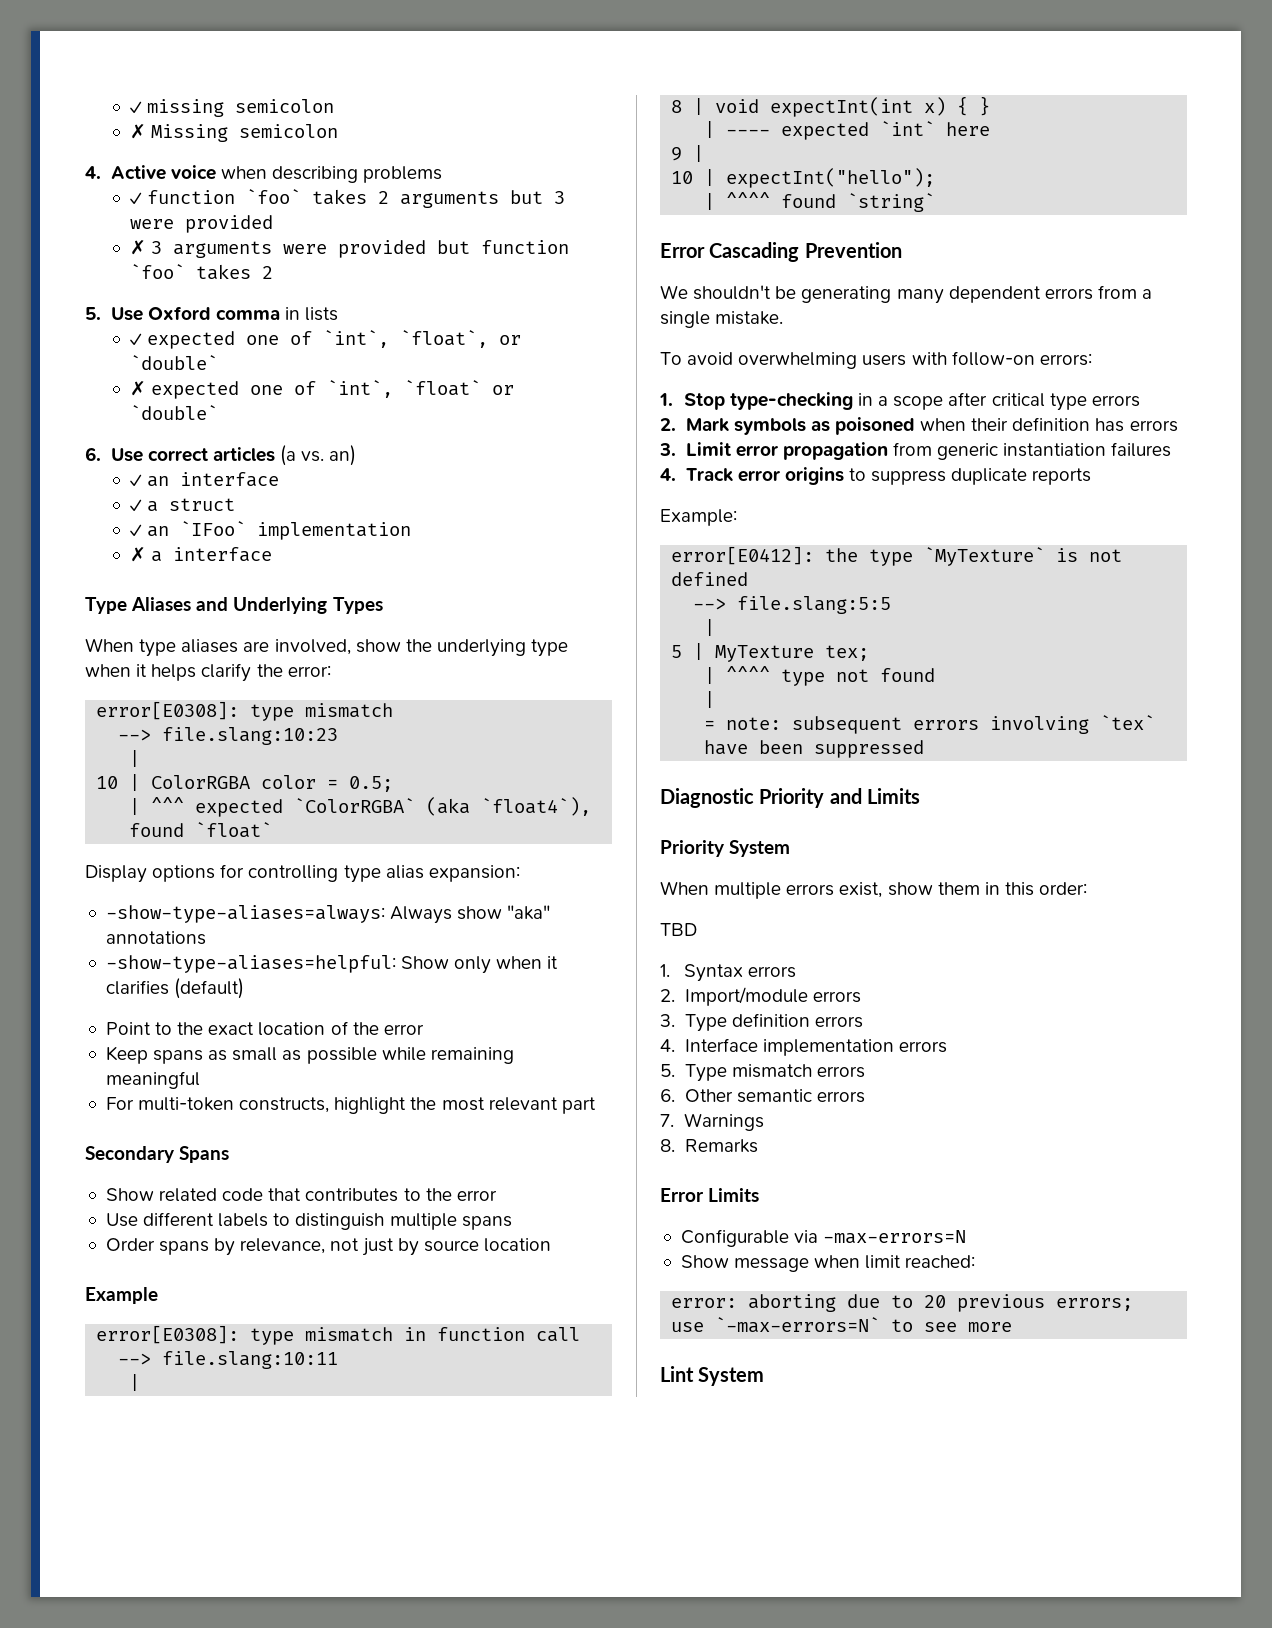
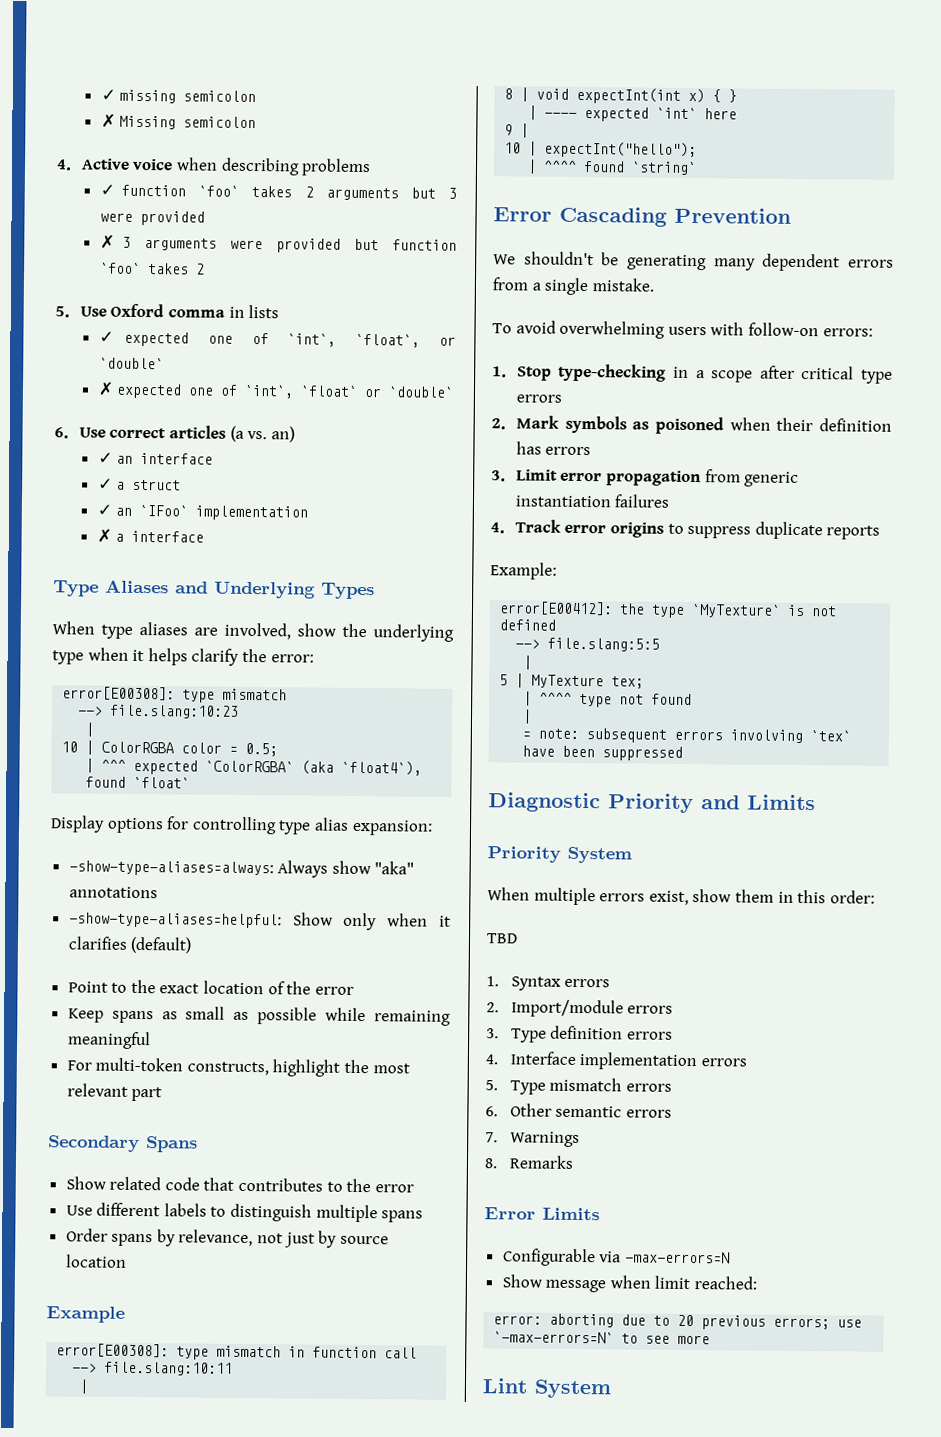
  When type aliases are involved, show the underlying type when it helps clarify the error:
- error[E0308]: type mismatch
+ error[E00308]: type mismatch
- error[E0308]: type mismatch in function call
+ error[E00308]: type mismatch in function call
- error[E0412]: the type `MyTexture` is not defined
+ error[E00412]: the type `MyTexture` is not defined

